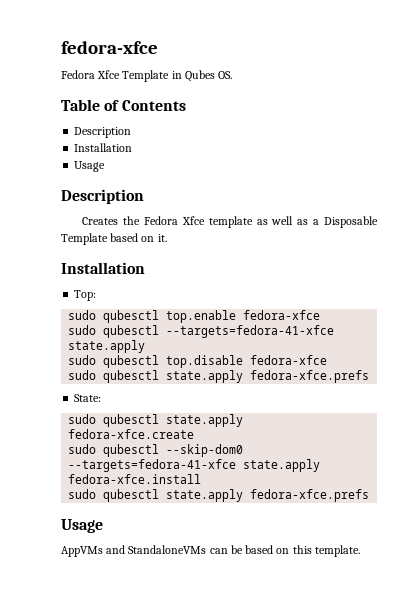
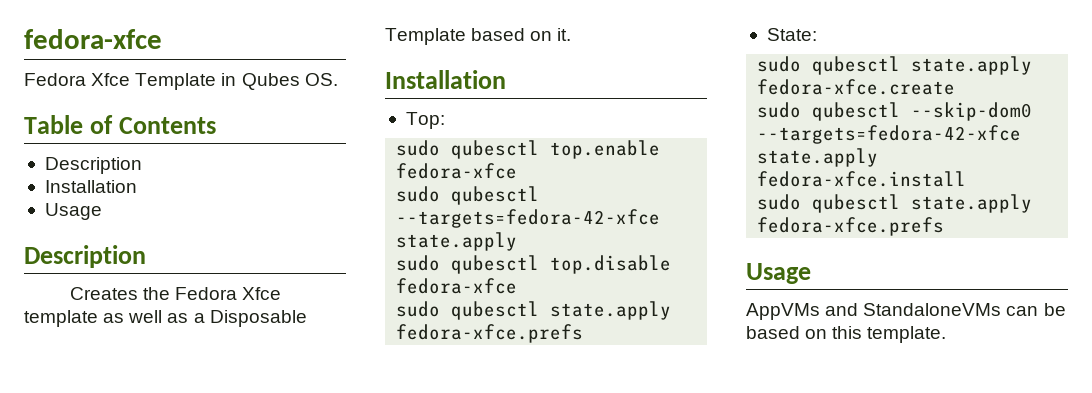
- sudo qubesctl --targets=fedora-41-xfce state.apply
+ sudo qubesctl --targets=fedora-42-xfce state.apply
- sudo qubesctl --skip-dom0 --targets=fedora-41-xfce state.apply fedora-xfce.install
+ sudo qubesctl --skip-dom0 --targets=fedora-42-xfce state.apply fedora-xfce.install

